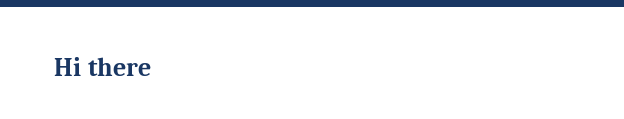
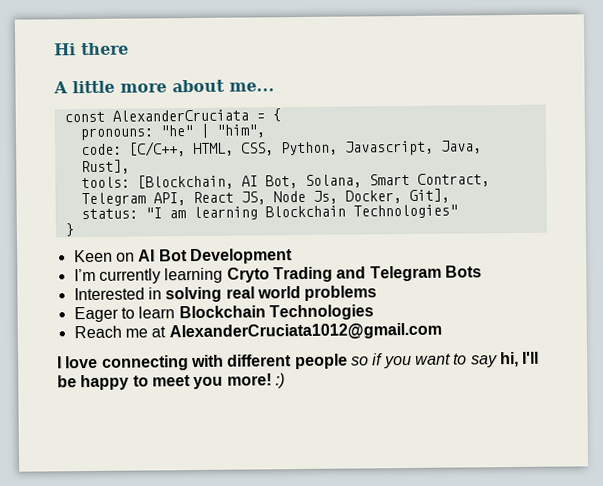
+ A little more about me...
+ const AlexanderCruciata = {
+ pronouns: "he" | "him",
+ code: [C/C++, HTML, CSS, Python, Javascript, Java, Rust],
+ tools: [Blockchain, AI Bot, Solana, Smart Contract, Telegram API, React JS, Node Js, Docker, Git],
+ status: "I am learning Blockchain Technologies"
+ }
+ Keen on AI Bot Development
+ I’m currently learning Cryto Trading and Telegram Bots
+ Interested in solving real world problems
+ Eager to learn Blockchain Technologies
+ Reach me at AlexanderCruciata1012@gmail.com
+ I love connecting with different people so if you want to say hi, I'll be happy to meet you more! :)

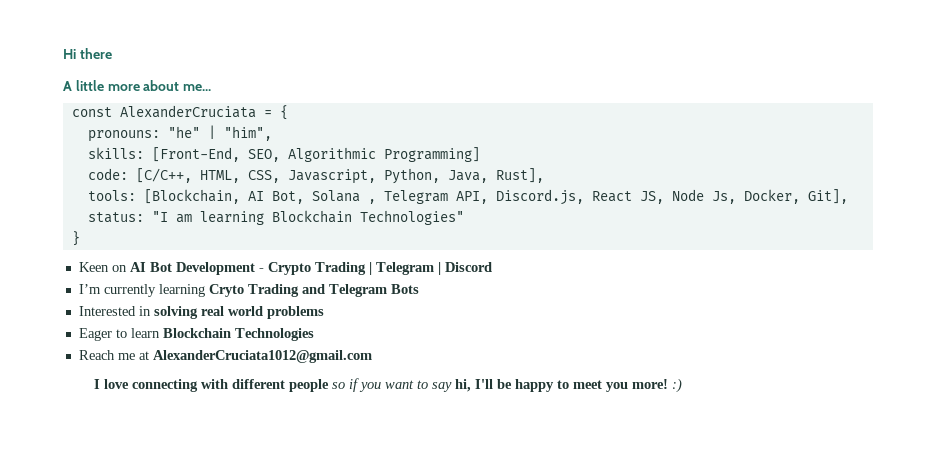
+ skills: [Front-End, SEO, Algorithmic Programming]
- code: [C/C++, HTML, CSS, Python, Javascript, Java, Rust],
+ code: [C/C++, HTML, CSS, Javascript, Python, Java, Rust],
- tools: [Blockchain, AI Bot, Solana, Smart Contract, Telegram API, React JS, Node Js, Docker, Git],
+ tools: [Blockchain, AI Bot, Solana , Telegram API, Discord.js, React JS, Node Js, Docker, Git],
- Keen on AI Bot Development
+ Keen on AI Bot Development - Crypto Trading | Telegram | Discord

